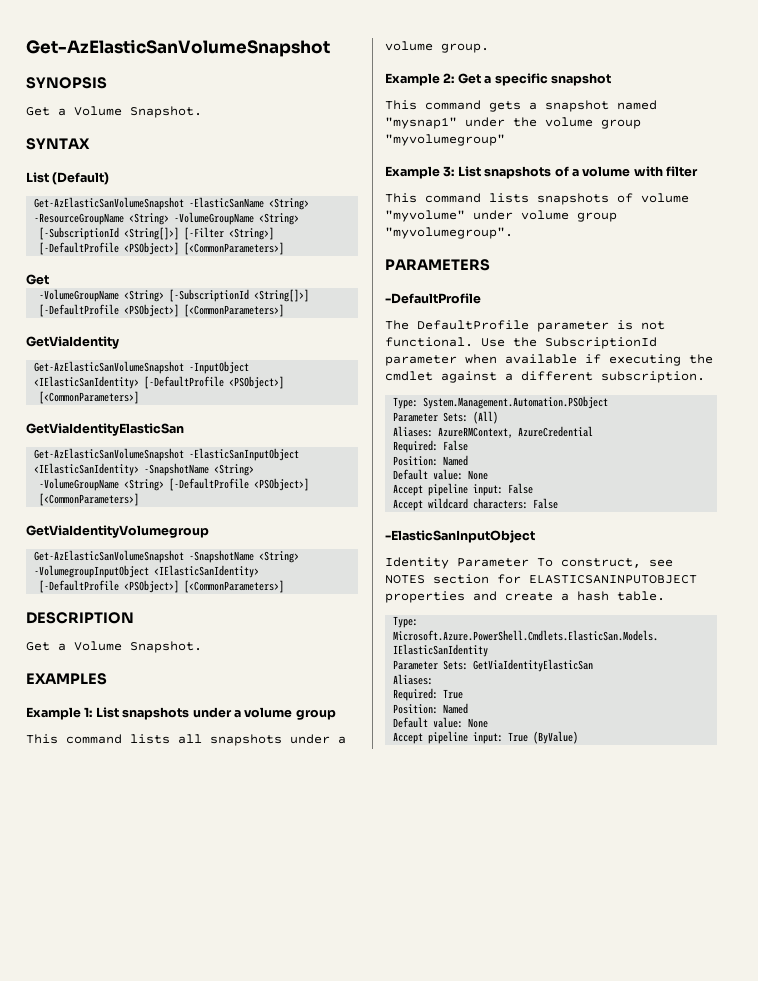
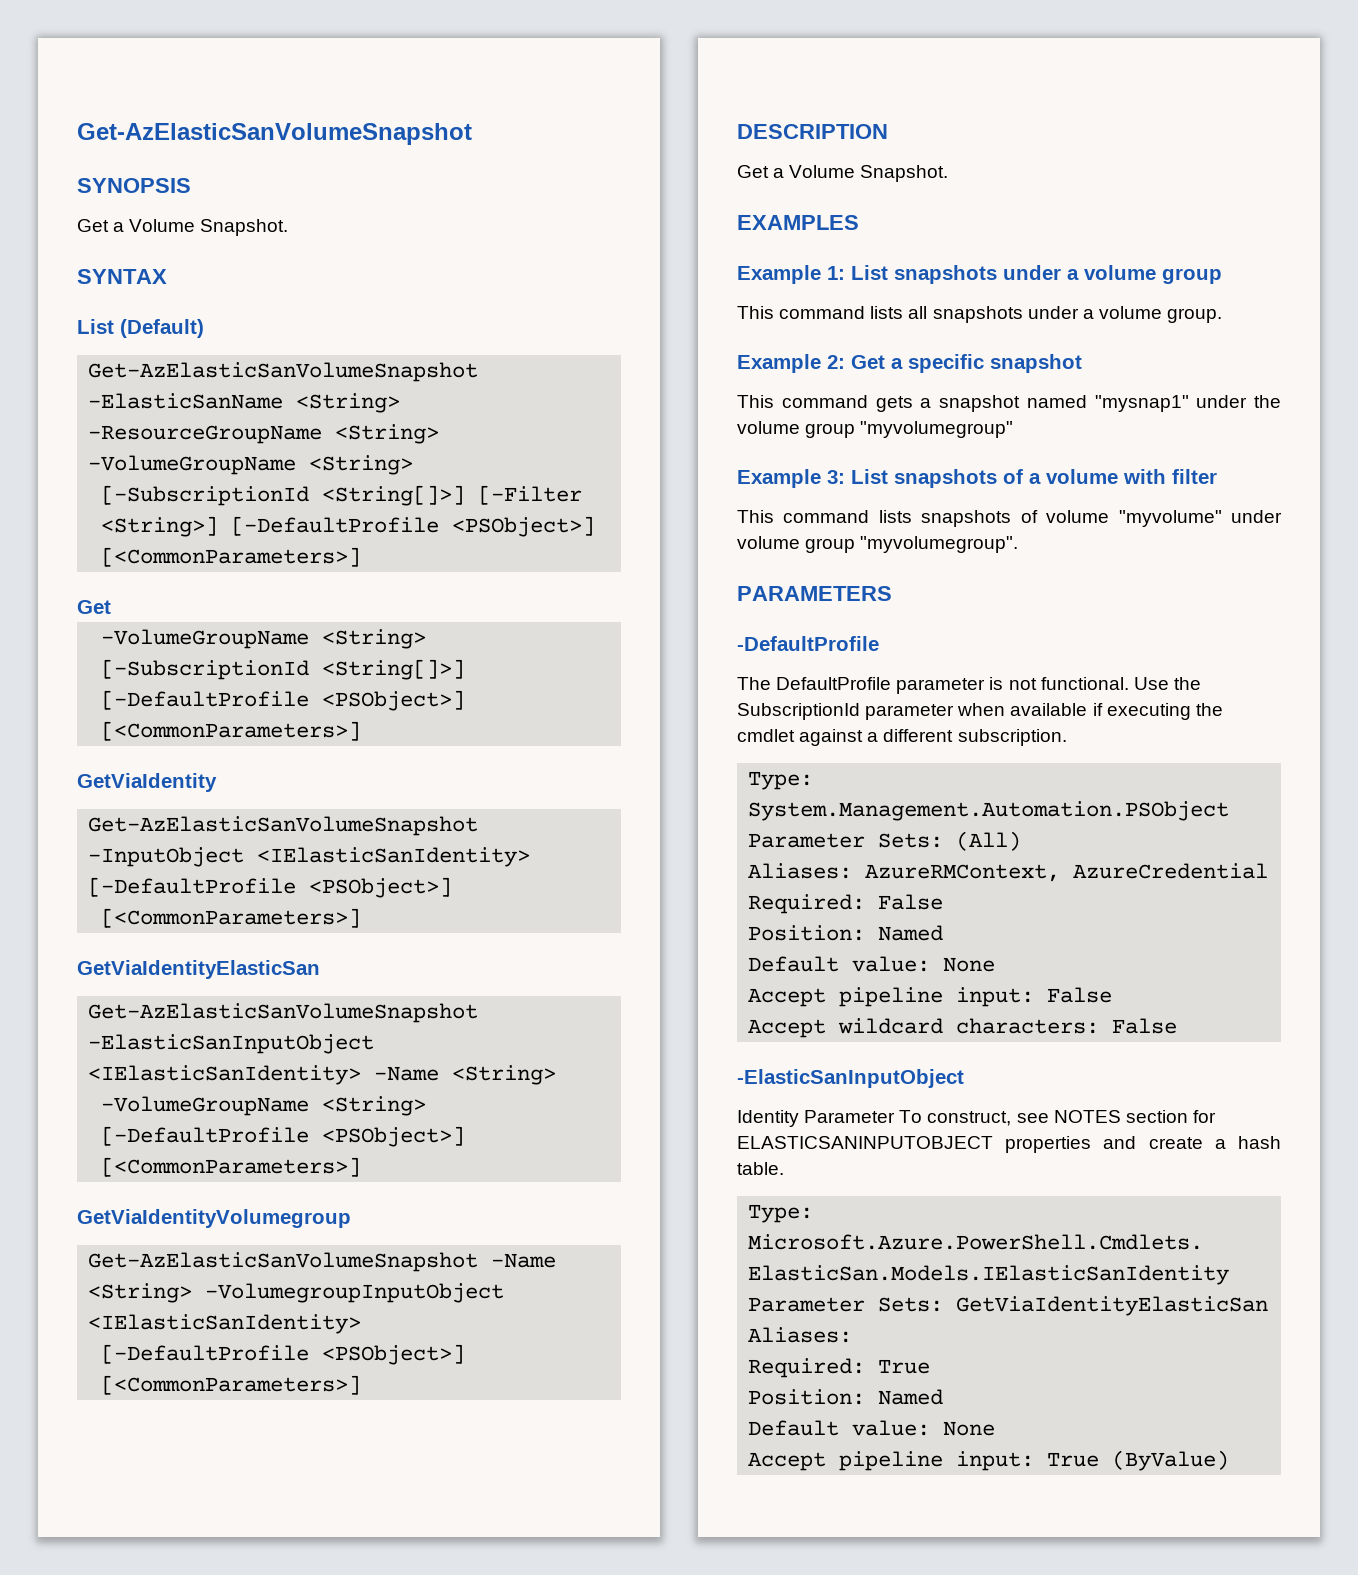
- Get-AzElasticSanVolumeSnapshot -ElasticSanInputObject <IElasticSanIdentity> -SnapshotName <String>
+ Get-AzElasticSanVolumeSnapshot -ElasticSanInputObject <IElasticSanIdentity> -Name <String>
- Get-AzElasticSanVolumeSnapshot -SnapshotName <String> -VolumegroupInputObject <IElasticSanIdentity>
+ Get-AzElasticSanVolumeSnapshot -Name <String> -VolumegroupInputObject <IElasticSanIdentity>

